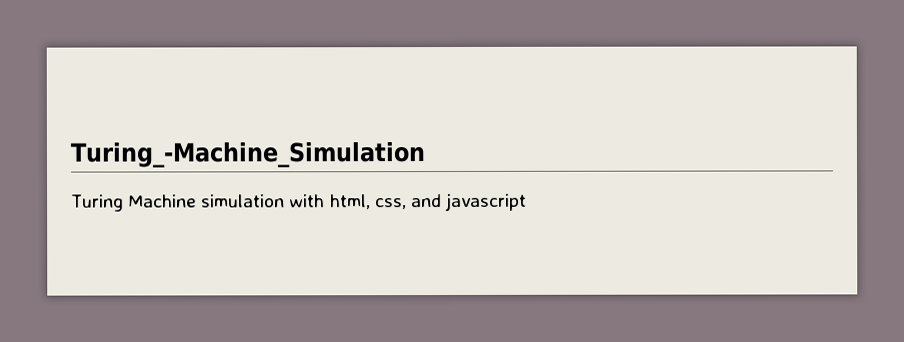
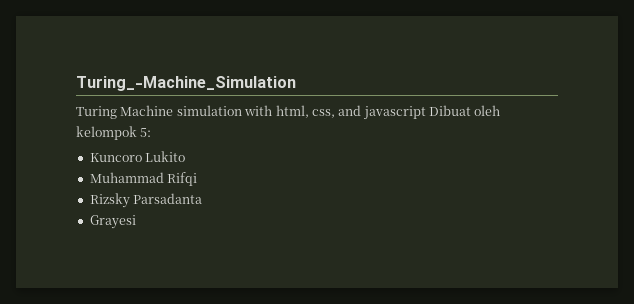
- Turing Machine simulation with html, css, and javascript
+ Turing Machine simulation with html, css, and javascript Dibuat oleh kelompok 5:
+ Kuncoro Lukito
+ Muhammad Rifqi
+ Rizsky Parsadanta
+ Grayesi

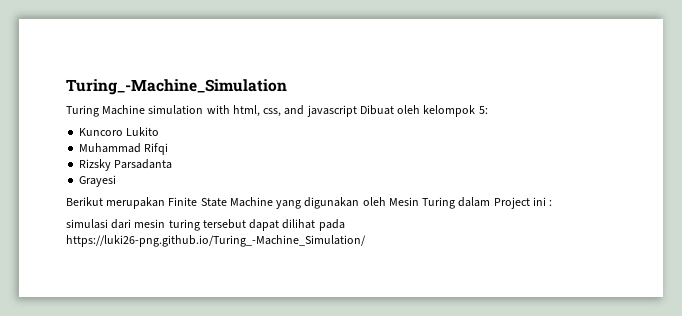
+ Berikut merupakan Finite State Machine yang digunakan oleh Mesin Turing dalam Project ini :
+ simulasi dari mesin turing tersebut dapat dilihat pada https://luki26-png.github.io/Turing_-Machine_Simulation/

